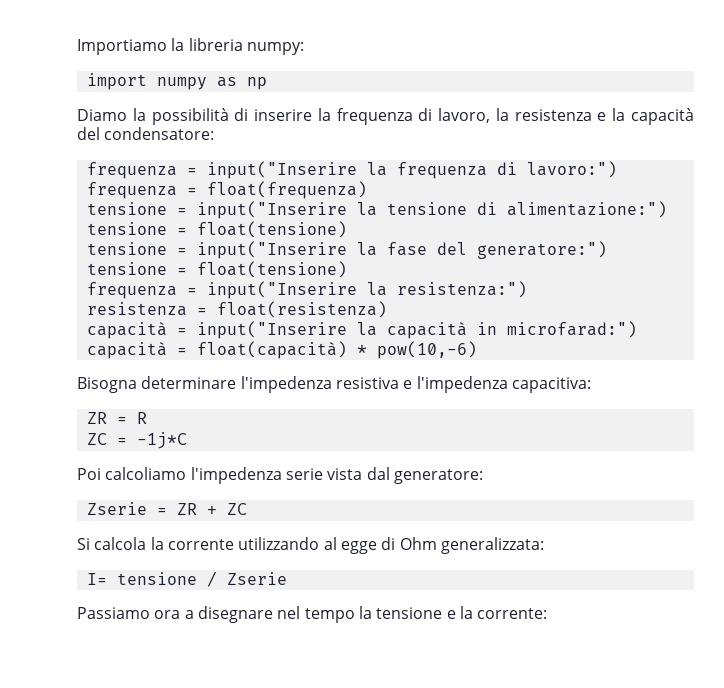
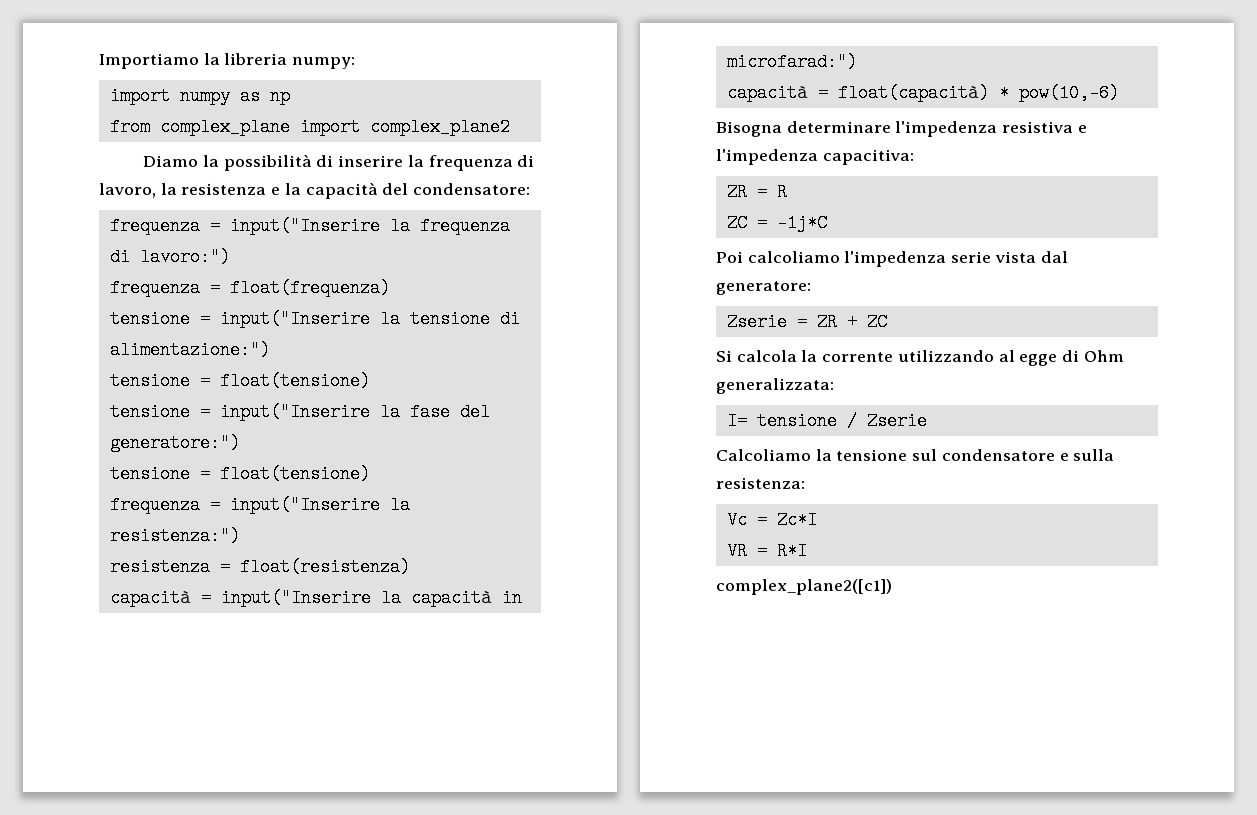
+ from complex_plane import complex_plane2
- Passiamo ora a disegnare nel tempo la tensione e la corrente:
+ Calcoliamo la tensione sul condensatore e sulla resistenza:
+ Vc = Zc*I
+ VR = R*I
+ complex_plane2([c1])

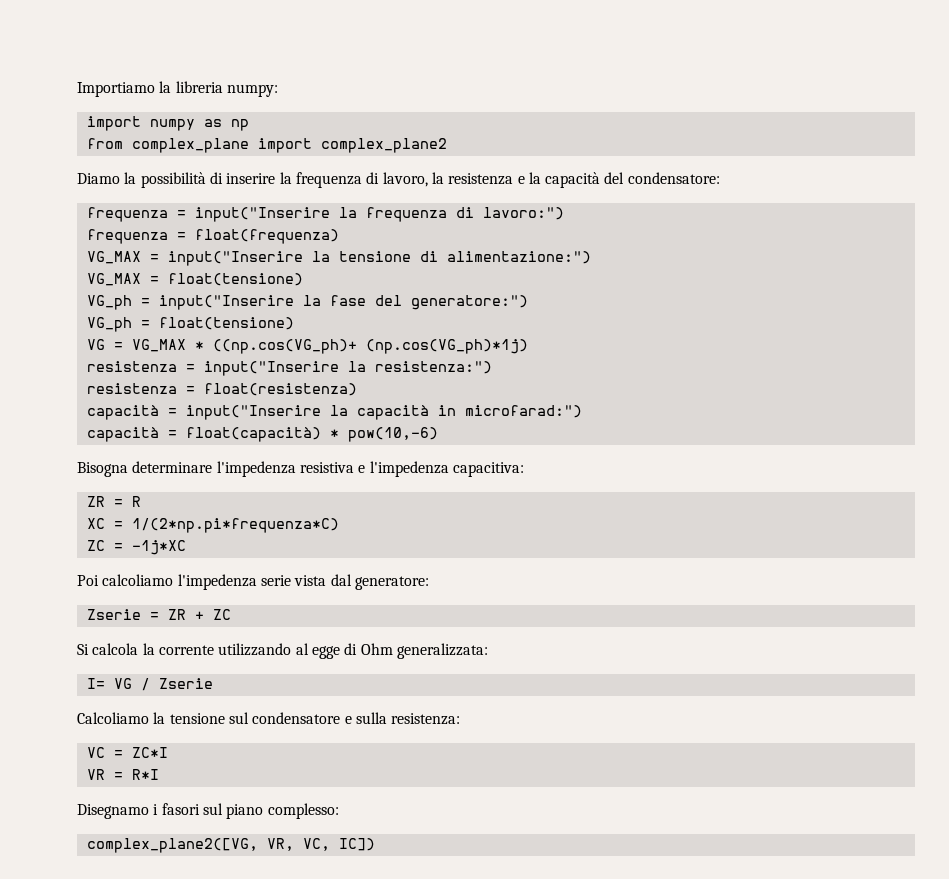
- tensione = input("Inserire la tensione di alimentazione:")
- tensione = float(tensione)
- tensione = input("Inserire la fase del generatore:")
- tensione = float(tensione)
- frequenza = input("Inserire la resistenza:")
+ VG_MAX = input("Inserire la tensione di alimentazione:")
+ VG_MAX = float(tensione)
+ VG_ph = input("Inserire la fase del generatore:")
+ VG_ph = float(tensione)
+ VG = VG_MAX * ((np.cos(VG_ph)+ (np.cos(VG_ph)*1j)
+ resistenza = input("Inserire la resistenza:")
+ XC = 1/(2*np.pi*frequenza*C)
- ZC = -1j*C
+ ZC = -1j*XC
- I= tensione / Zserie
+ I= VG / Zserie
- Vc = Zc*I
+ VC = ZC*I
- complex_plane2([c1])
+ Disegnamo i fasori sul piano complesso:
+ complex_plane2([VG, VR, VC, IC])

